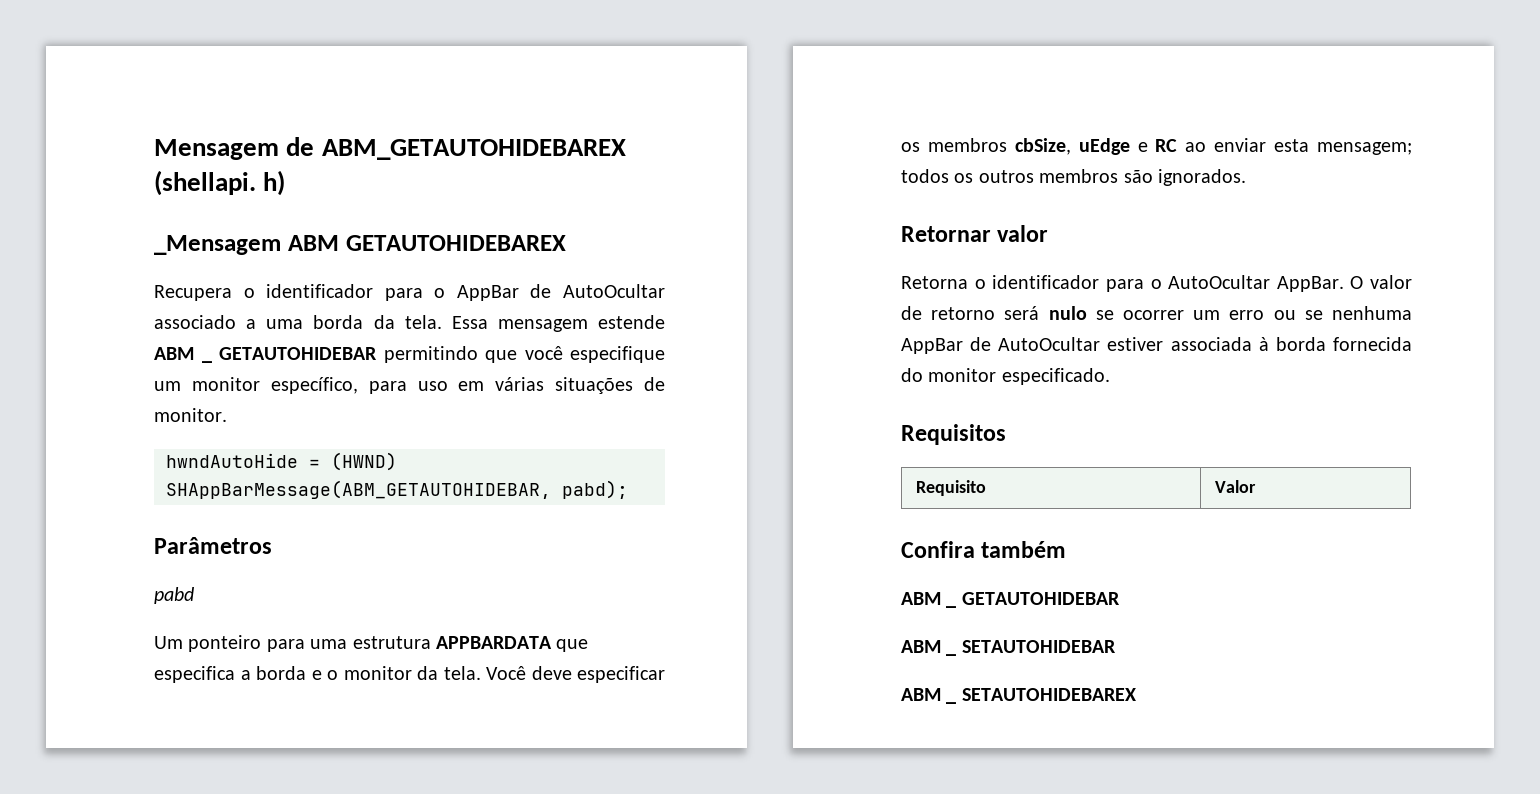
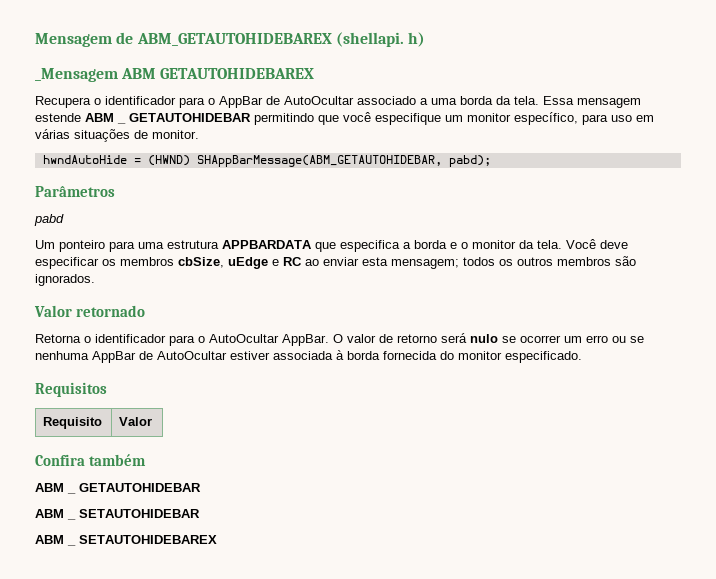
- Retornar valor
+ Valor retornado

